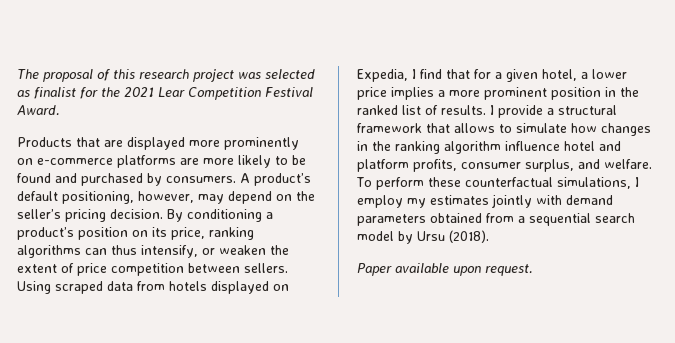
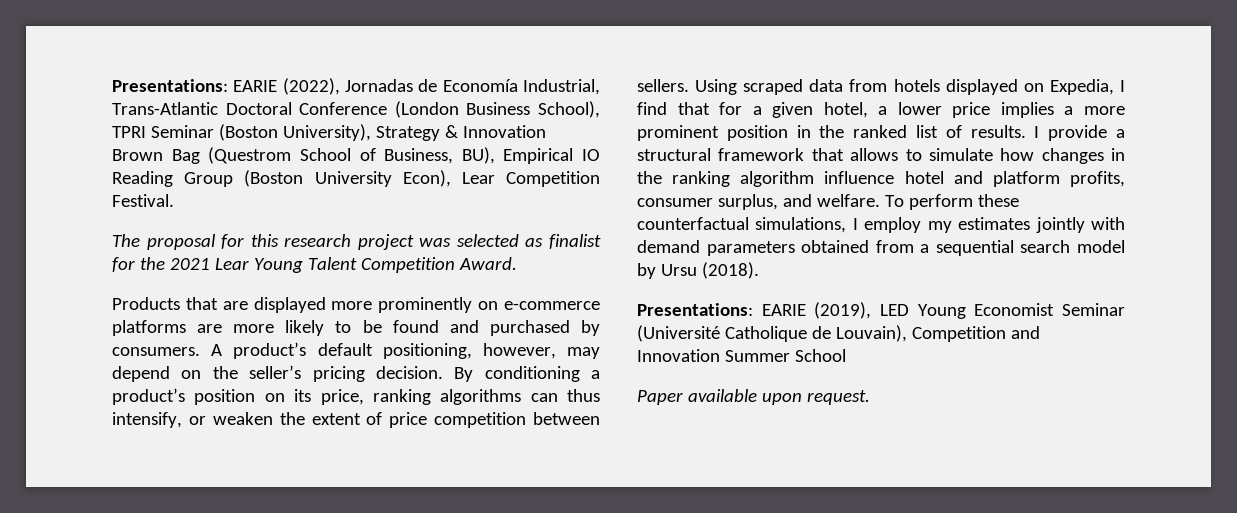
+ Presentations: EARIE (2022), Jornadas de Economía Industrial, Trans-Atlantic Doctoral Conference (London Business School), TPRI Seminar (Boston University), Strategy & Innovation Brown Bag (Questrom School of Business, BU), Empirical IO Reading Group (Boston University Econ), Lear Competition Festival.
- The proposal of this research project was selected as finalist for the 2021 Lear Competition Festival Award.
+ The proposal for this research project was selected as finalist for the 2021 Lear Young Talent Competition Award.
+ Presentations: EARIE (2019), LED Young Economist Seminar (Université Catholique de Louvain), Competition and Innovation Summer School

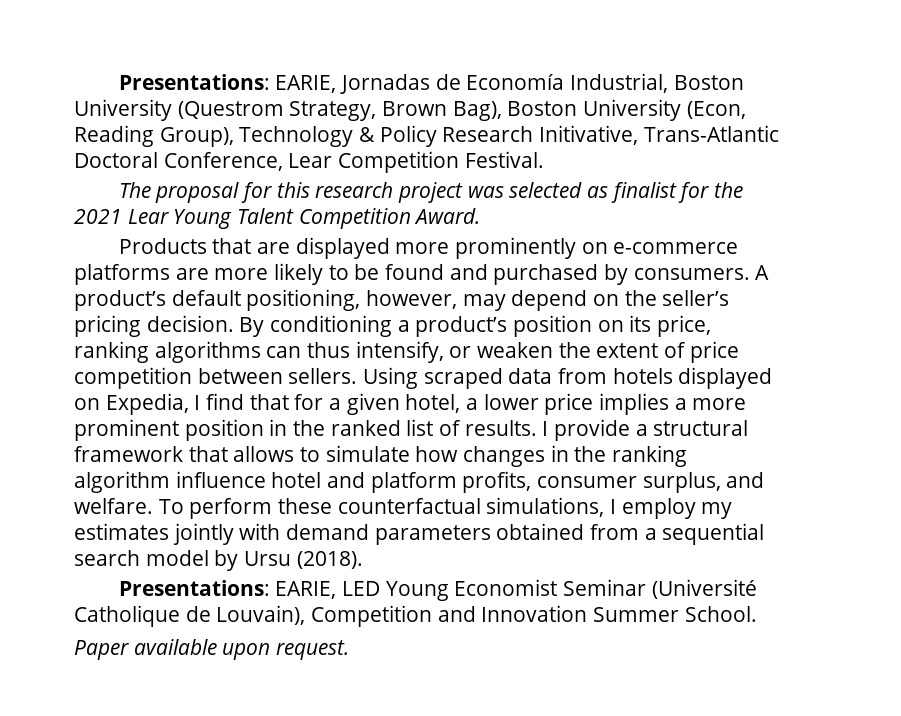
- Presentations: EARIE (2022), Jornadas de Economía Industrial, Trans-Atlantic Doctoral Conference (London Business School), TPRI Seminar (Boston University), Strategy & Innovation Brown Bag (Questrom School of Business, BU), Empirical IO Reading Group (Boston University Econ), Lear Competition Festival.
+ Presentations: EARIE, Jornadas de Economía Industrial, Boston University (Questrom Strategy, Brown Bag), Boston University (Econ, Reading Group), Technology & Policy Research Initivative, Trans-Atlantic Doctoral Conference, Lear Competition Festival.
- Presentations: EARIE (2019), LED Young Economist Seminar (Université Catholique de Louvain), Competition and Innovation Summer School
+ Presentations: EARIE, LED Young Economist Seminar (Université Catholique de Louvain), Competition and Innovation Summer School.

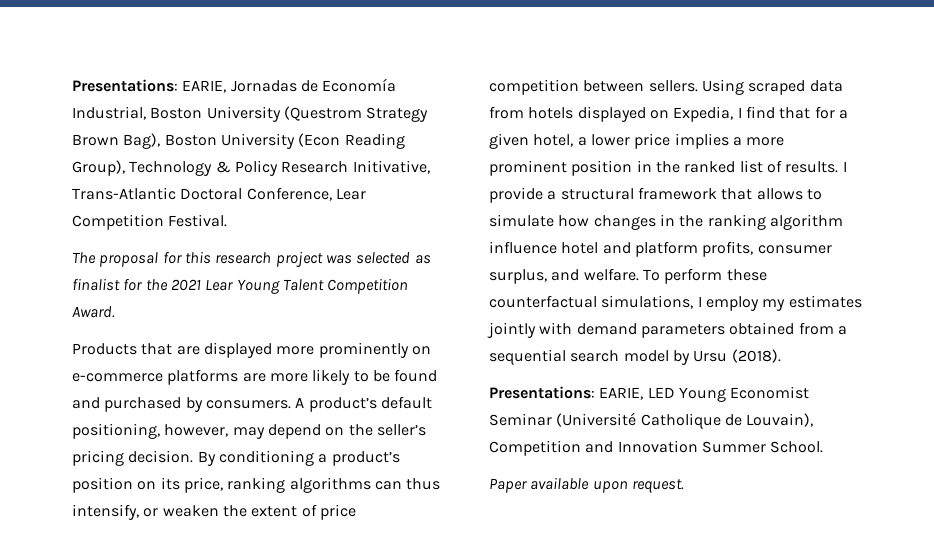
- Presentations: EARIE, Jornadas de Economía Industrial, Boston University (Questrom Strategy, Brown Bag), Boston University (Econ, Reading Group), Technology & Policy Research Initivative, Trans-Atlantic Doctoral Conference, Lear Competition Festival.
+ Presentations: EARIE, Jornadas de Economía Industrial, Boston University (Questrom Strategy Brown Bag), Boston University (Econ Reading Group), Technology & Policy Research Initivative, Trans-Atlantic Doctoral Conference, Lear Competition Festival.

